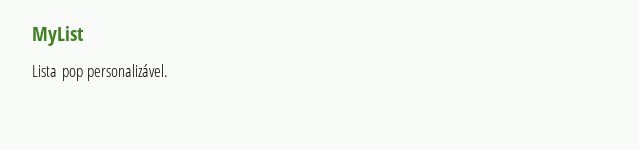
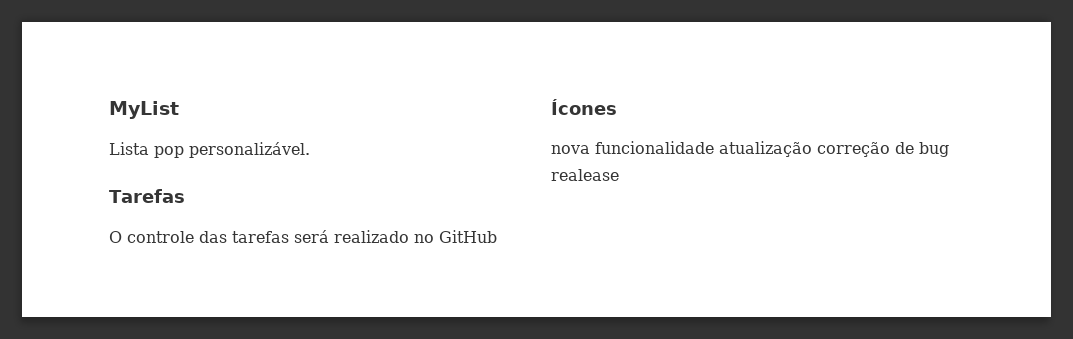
+ Tarefas
+ O controle das tarefas será realizado no GitHub
+ Ícones
+ nova funcionalidade atualização correção de bug realease

